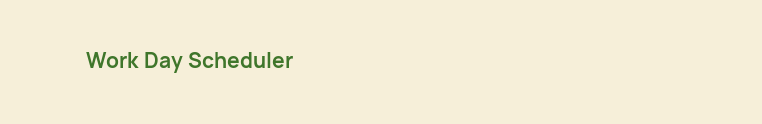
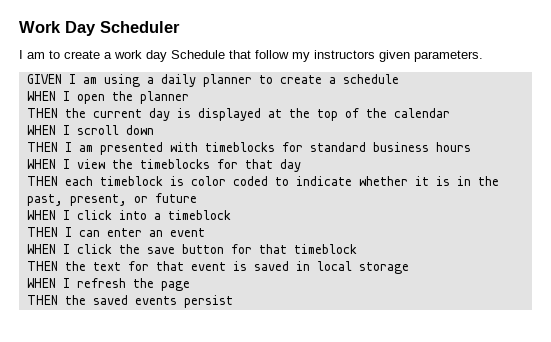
+ I am to create a work day Schedule that follow my instructors given parameters.
+ GIVEN I am using a daily planner to create a schedule
+ WHEN I open the planner
+ THEN the current day is displayed at the top of the calendar
+ WHEN I scroll down
+ THEN I am presented with timeblocks for standard business hours
+ WHEN I view the timeblocks for that day
+ THEN each timeblock is color coded to indicate whether it is in the past, present, or future
+ WHEN I click into a timeblock
+ THEN I can enter an event
+ WHEN I click the save button for that timeblock
+ THEN the text for that event is saved in local storage
+ WHEN I refresh the page
+ THEN the saved events persist

